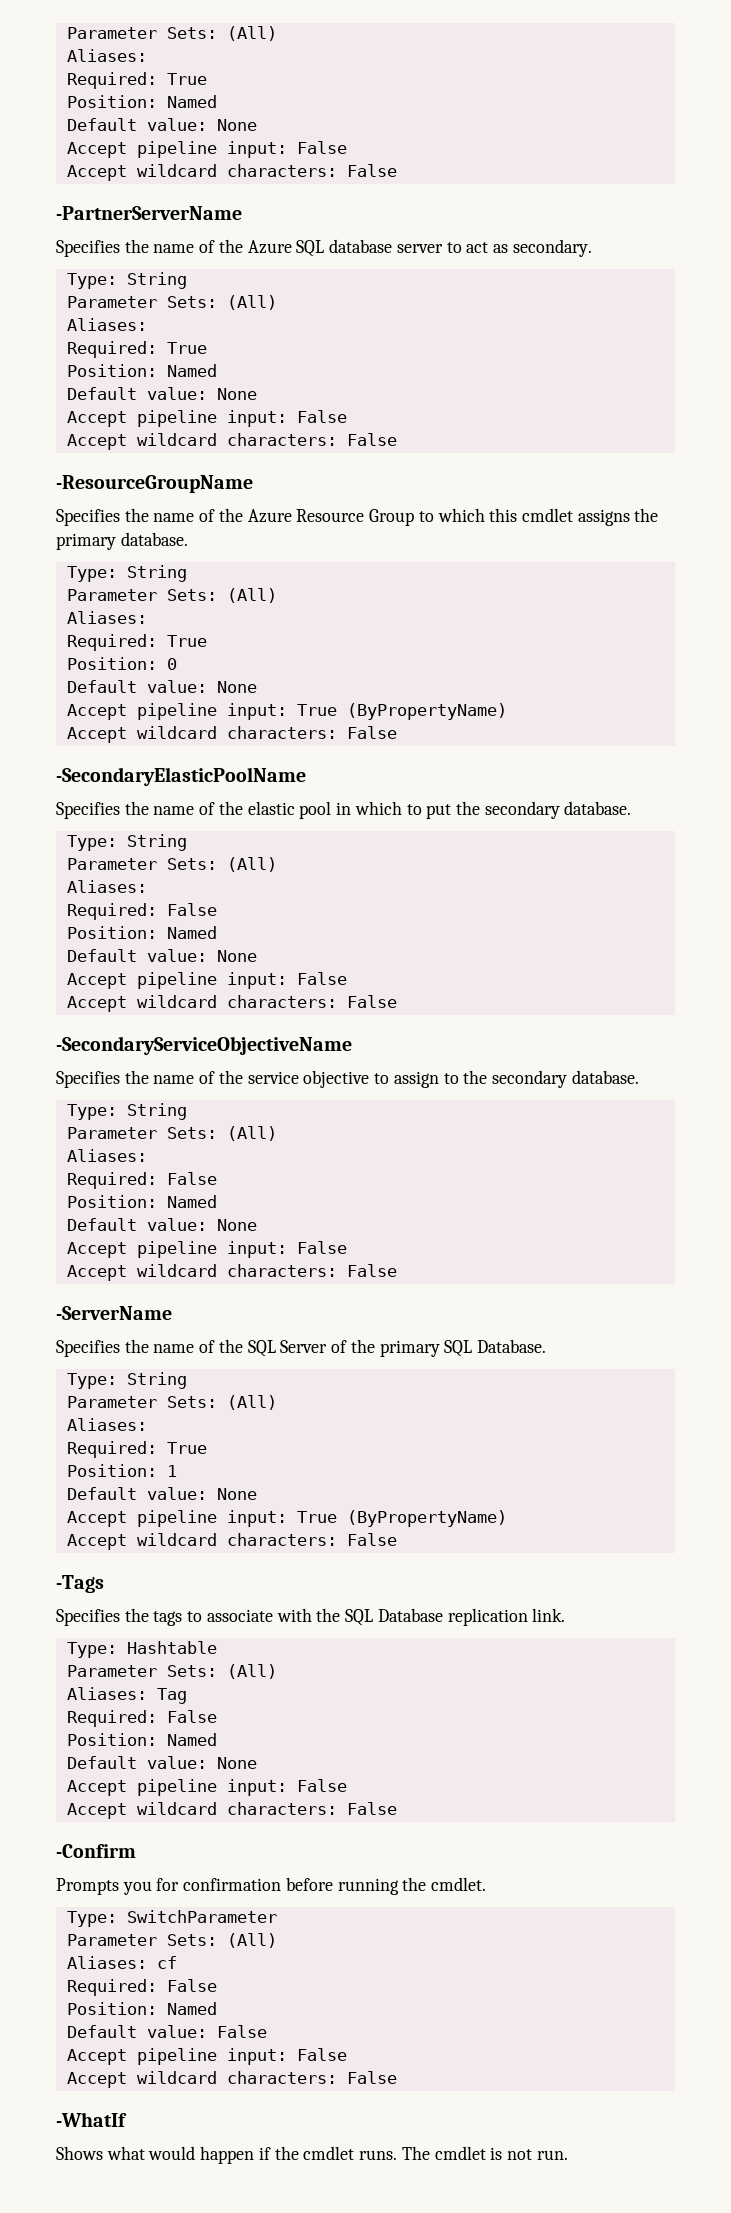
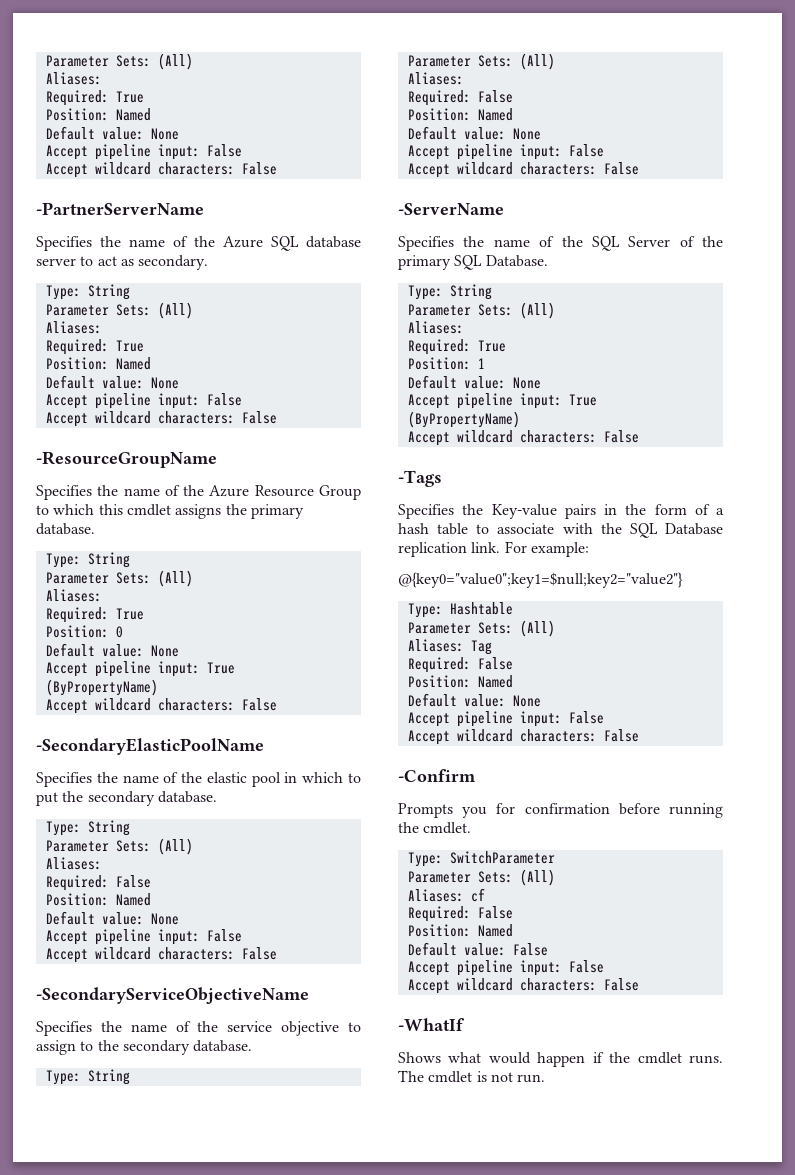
- Specifies the tags to associate with the SQL Database replication link.
+ Specifies the Key-value pairs in the form of a hash table to associate with the SQL Database replication link. For example:
+ @{key0="value0";key1=$null;key2="value2"}

